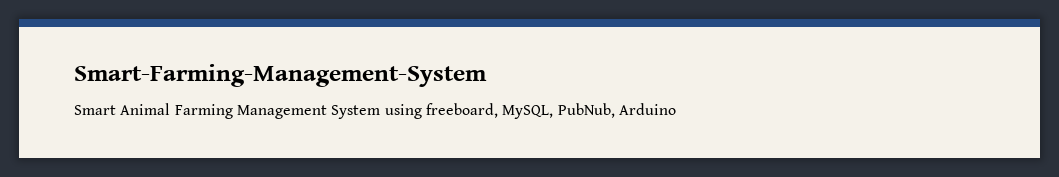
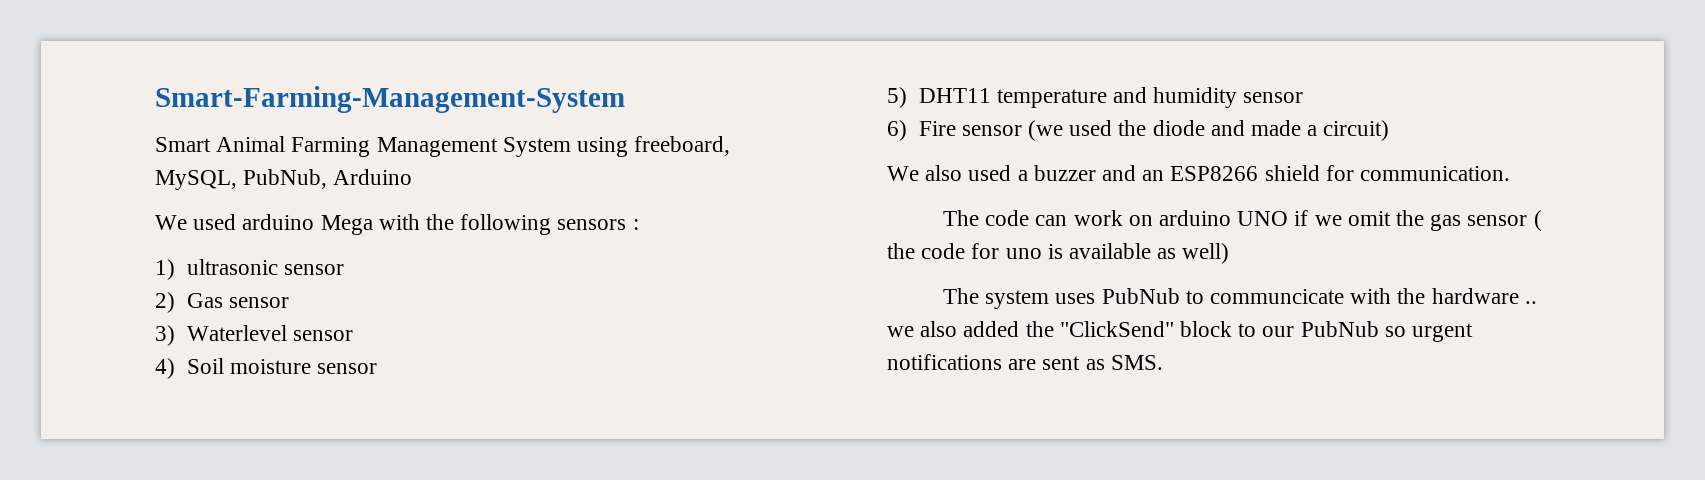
+ We used arduino Mega with the following sensors :
+ 1) ultrasonic sensor
+ 2) Gas sensor
+ 3) Waterlevel sensor
+ 4) Soil moisture sensor
+ 5) DHT11 temperature and humidity sensor
+ 6) Fire sensor (we used the diode and made a circuit)
+ We also used a buzzer and an ESP8266 shield for communication.
+ The code can work on arduino UNO if we omit the gas sensor ( the code for uno is available as well)
+ The system uses PubNub to communcicate with the hardware .. we also added the "ClickSend" block to our PubNub so urgent notifications are sent as SMS.

